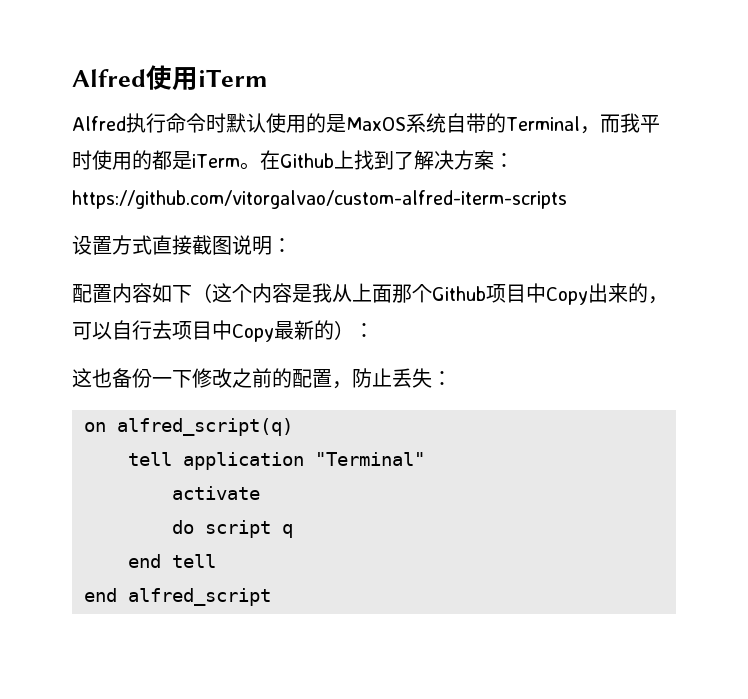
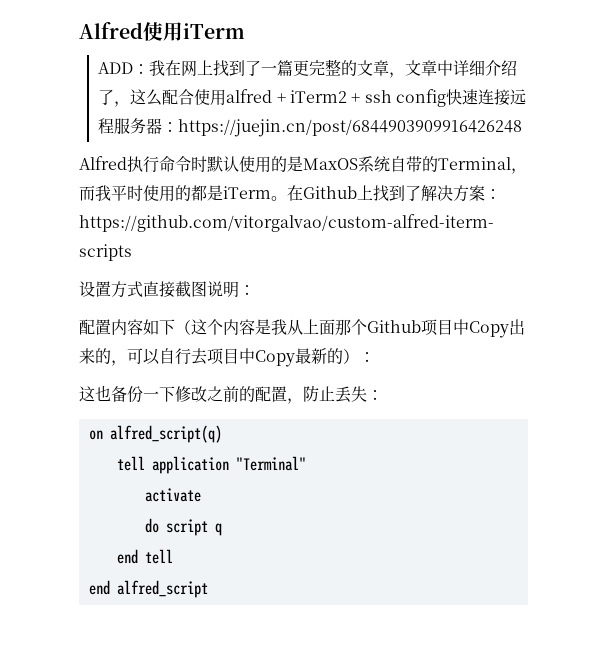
+ ADD：我在网上找到了一篇更完整的文章，文章中详细介绍了，这么配合使用alfred + iTerm2 + ssh config快速连接远程服务器：https://juejin.cn/post/6844903909916426248

